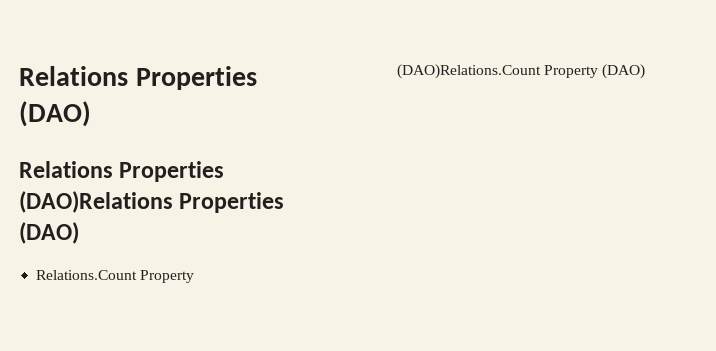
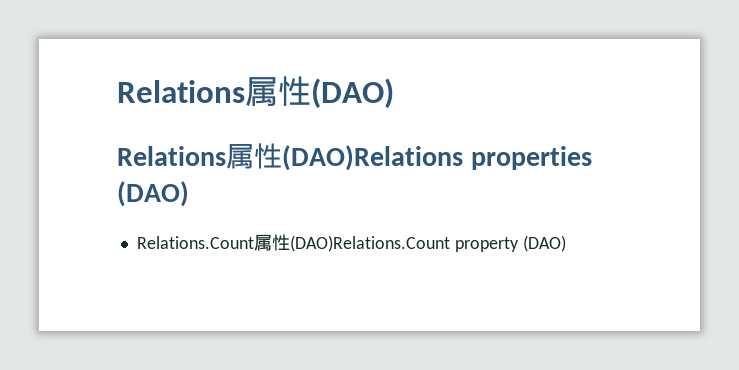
- Relations Properties (DAO)
+ Relations属性(DAO)
- Relations Properties (DAO)Relations Properties (DAO)
+ Relations属性(DAO)Relations properties (DAO)
- Relations.Count Property (DAO)Relations.Count Property (DAO)
+ Relations.Count属性(DAO)Relations.Count property (DAO)

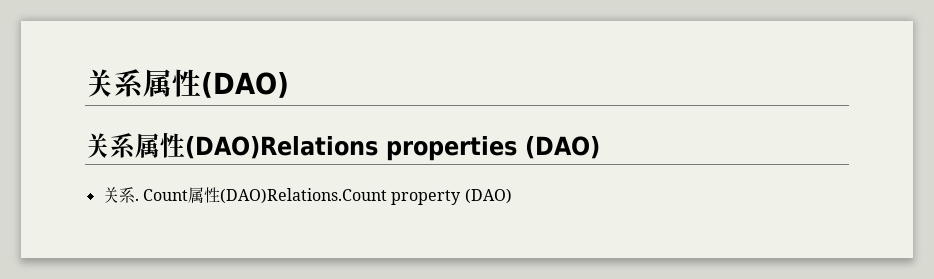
- Relations属性(DAO)
+ 关系属性(DAO)
- Relations属性(DAO)Relations properties (DAO)
+ 关系属性(DAO)Relations properties (DAO)
- Relations.Count属性(DAO)Relations.Count property (DAO)
+ 关系. Count属性(DAO)Relations.Count property (DAO)

